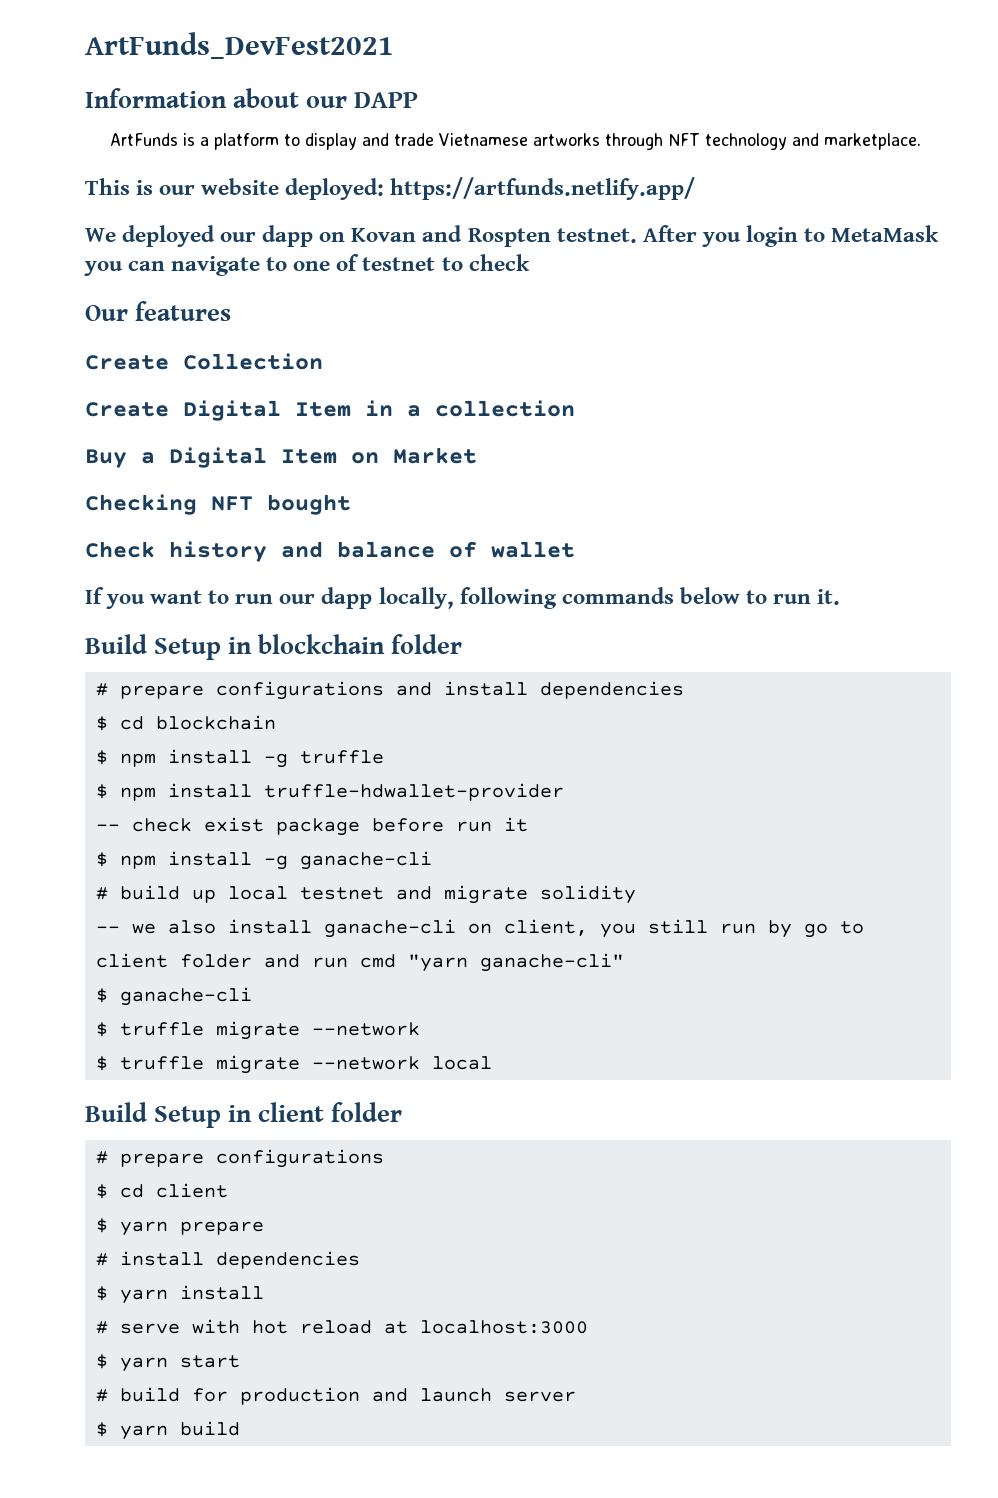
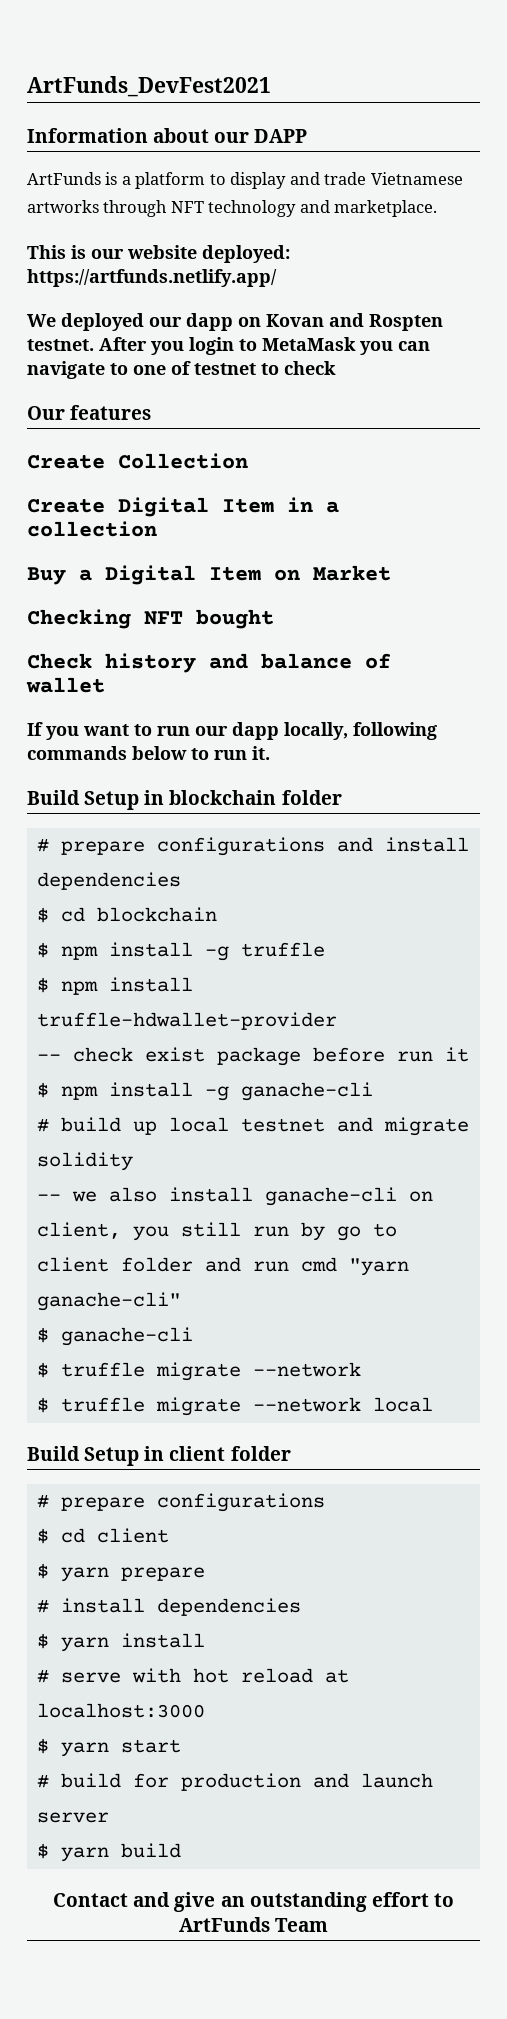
+ Contact and give an outstanding effort to ArtFunds Team

